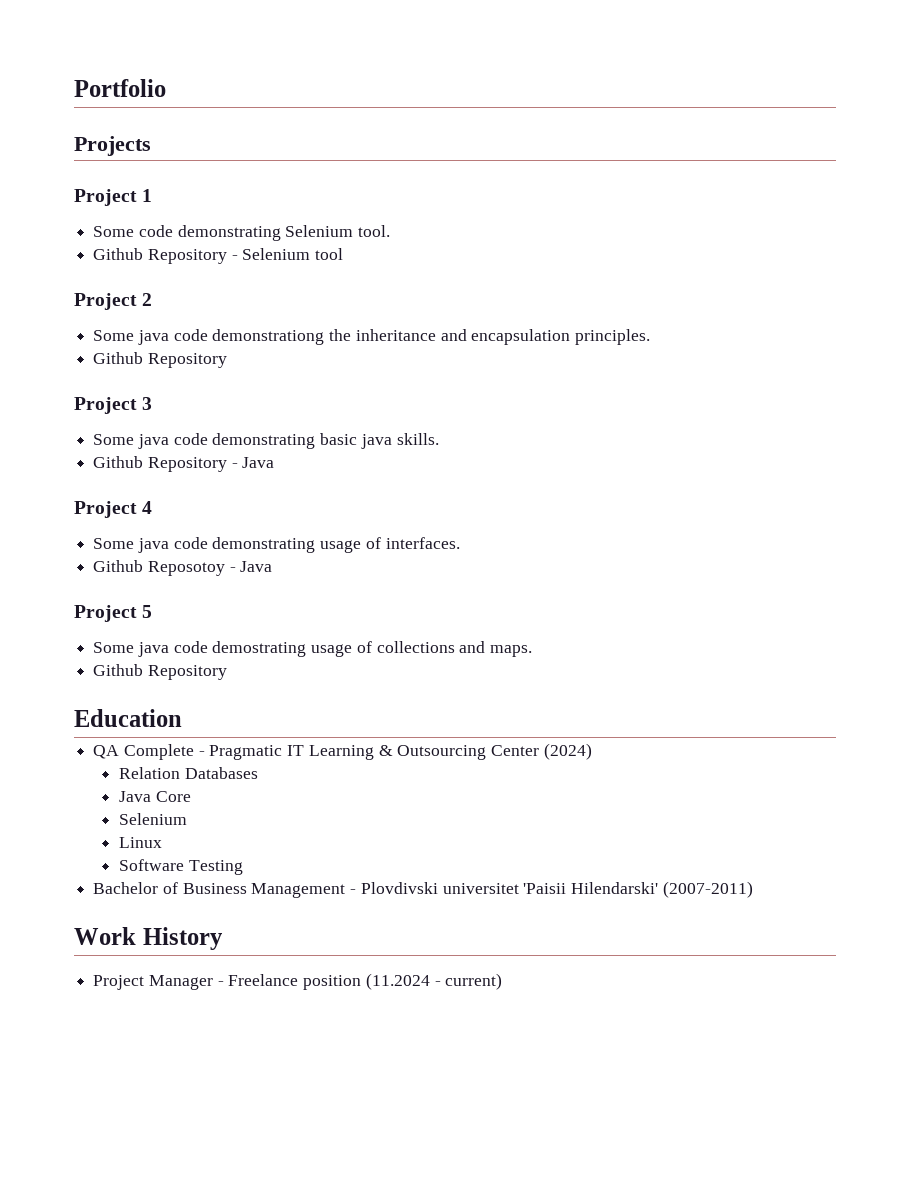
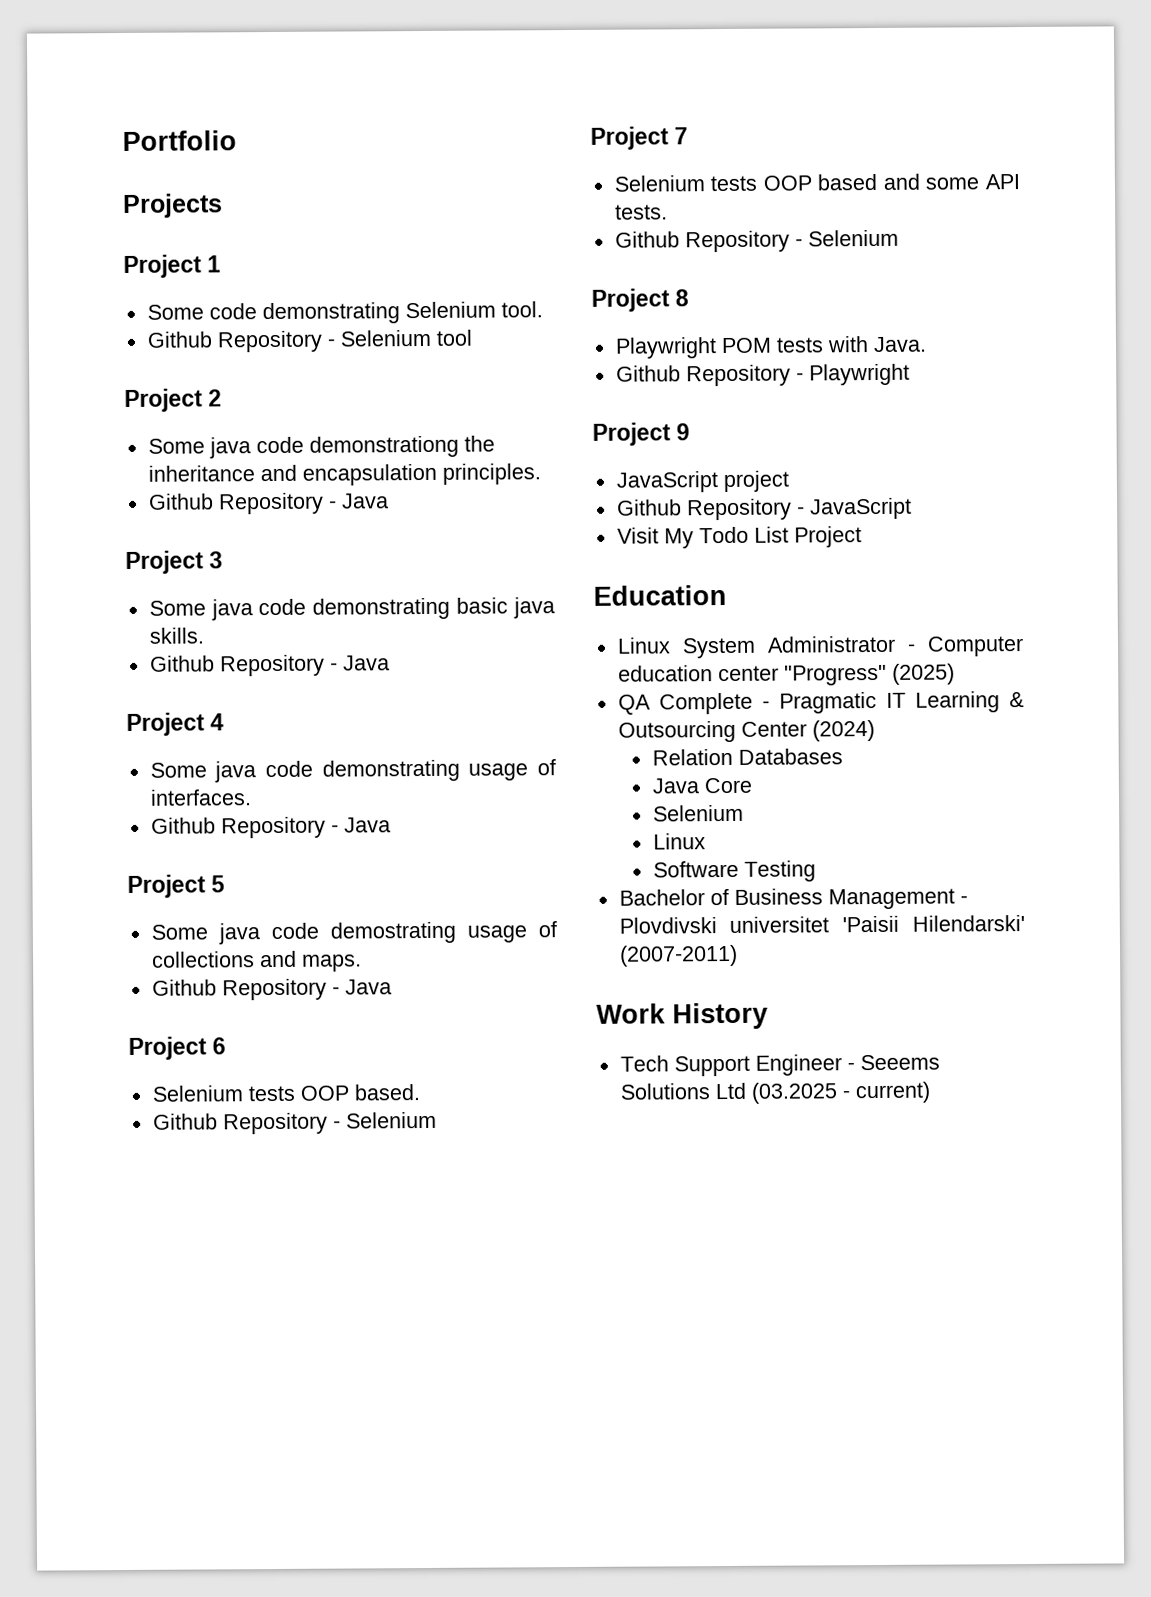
  Some java code demonstrationg the inheritance and encapsulation principles.
- Github Repository
+ Github Repository - Java
  Some java code demonstrating usage of interfaces.
- Github Reposotoy - Java
+ Github Repository - Java
  Some java code demostrating usage of collections and maps.
- Github Repository
+ Github Repository - Java
+ Project 6
+ Selenium tests OOP based.
+ Github Repository - Selenium
+ Project 7
+ Selenium tests OOP based and some API tests.
+ Github Repository - Selenium
+ Project 8
+ Playwright POM tests with Java.
+ Github Repository - Playwright
+ Project 9
+ JavaScript project
+ Github Repository - JavaScript
+ Visit My Todo List Project
  Education
+ Linux System Administrator - Computer education center "Progress" (2025)
- Project Manager - Freelance position (11.2024 - current)
+ Tech Support Engineer - Seeems Solutions Ltd (03.2025 - current)

